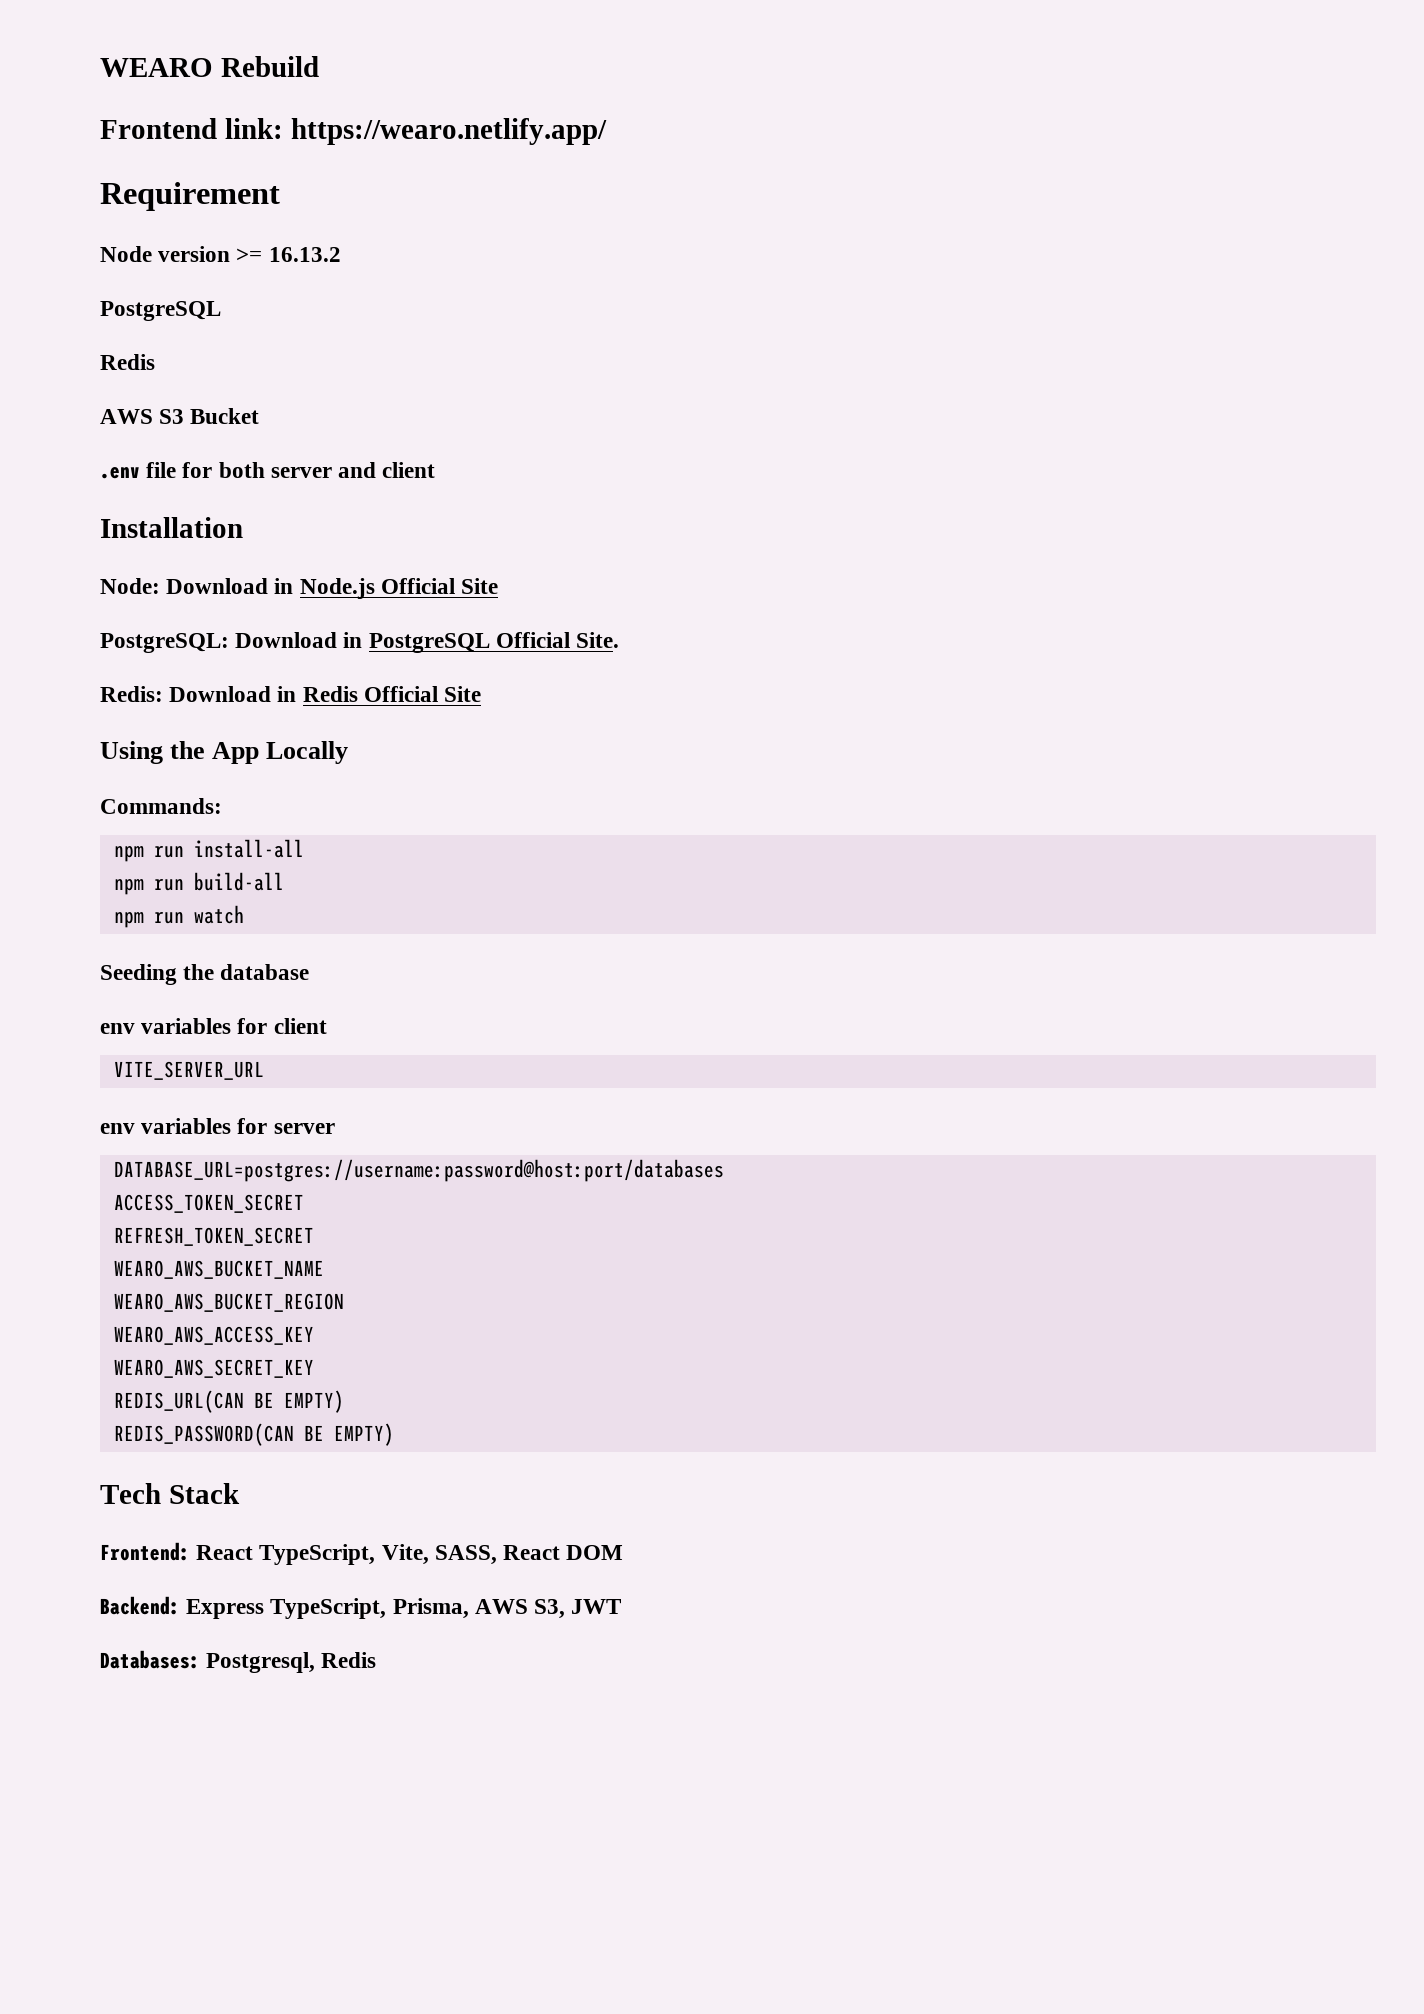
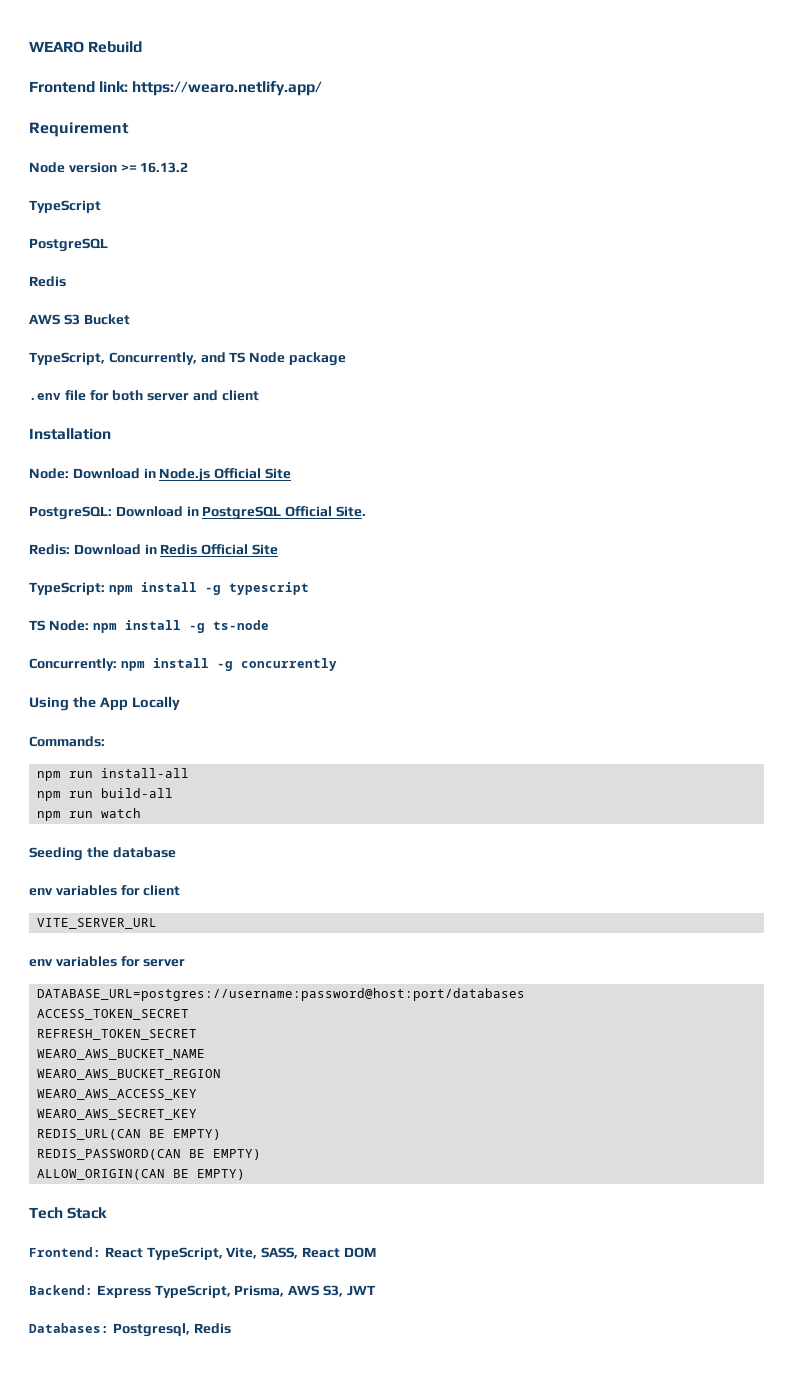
+ TypeScript
+ TypeScript, Concurrently, and TS Node package
+ TypeScript: npm install -g typescript
+ TS Node: npm install -g ts-node
+ Concurrently: npm install -g concurrently
+ ALLOW_ORIGIN(CAN BE EMPTY)

